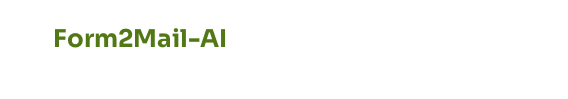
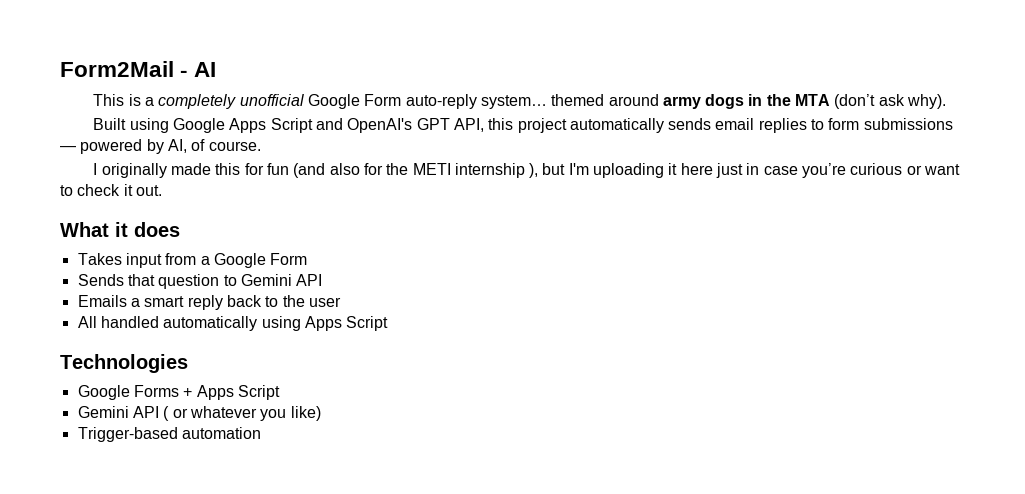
- Form2Mail-AI
+ Form2Mail - AI
+ This is a completely unofficial Google Form auto-reply system… themed around army dogs in the MTA (don’t ask why).
+ Built using Google Apps Script and OpenAI's GPT API, this project automatically sends email replies to form submissions — powered by AI, of course.
+ I originally made this for fun (and also for the METI internship ), but I'm uploading it here just in case you’re curious or want to check it out.
+ What it does
+ Takes input from a Google Form
+ Sends that question to Gemini API
+ Emails a smart reply back to the user
+ All handled automatically using Apps Script
+ Technologies
+ Google Forms + Apps Script
+ Gemini API ( or whatever you like)
+ Trigger-based automation

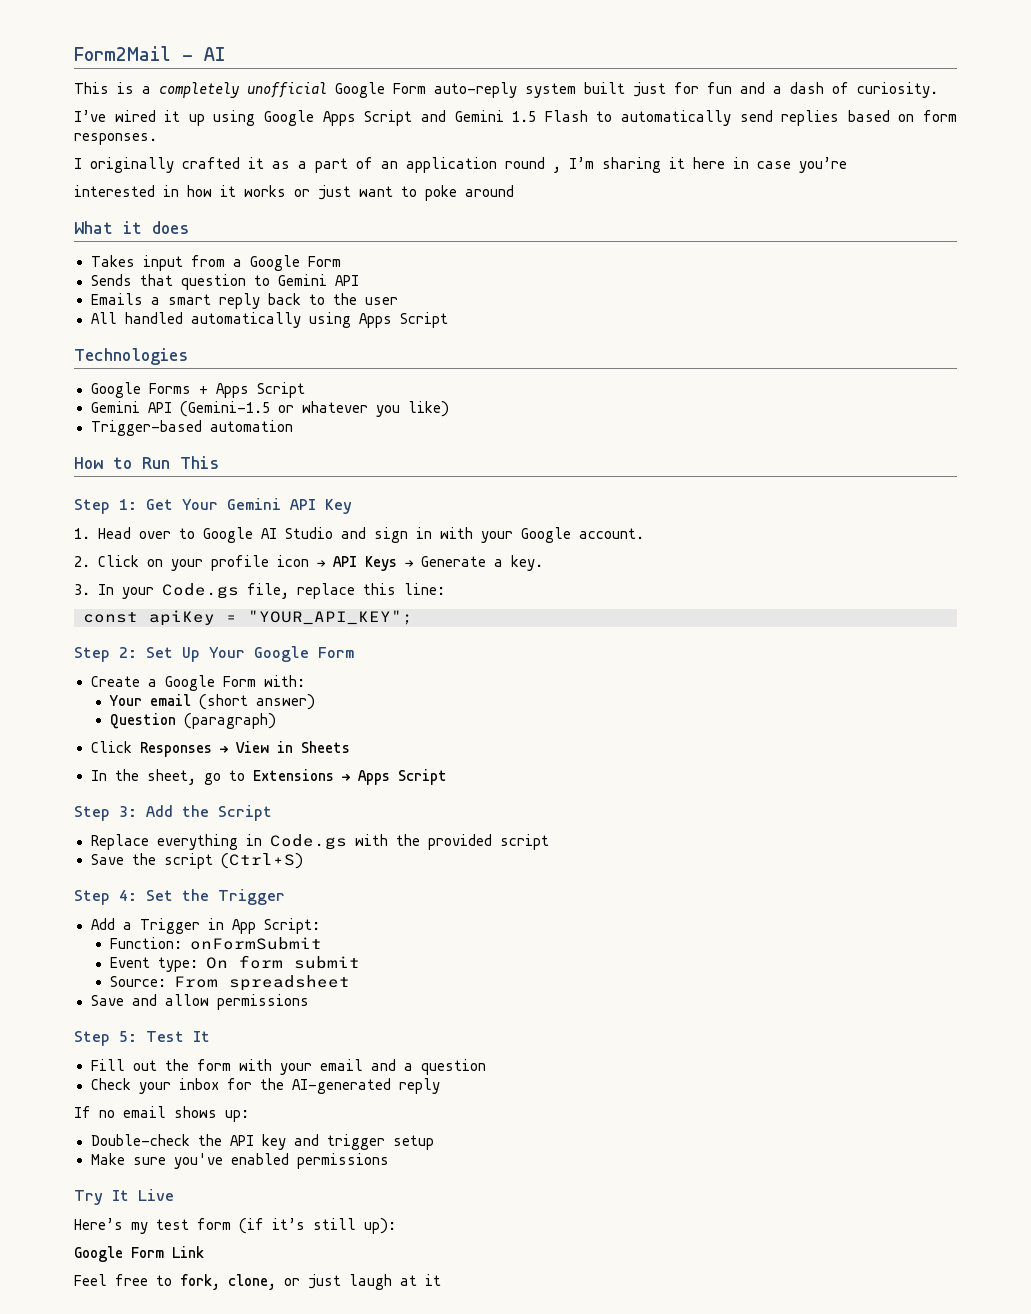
- This is a completely unofficial Google Form auto-reply system… themed around army dogs in the MTA (don’t ask why).
- Built using Google Apps Script and OpenAI's GPT API, this project automatically sends email replies to form submissions — powered by AI, of course.
- I originally made this for fun (and also for the METI internship ), but I'm uploading it here just in case you’re curious or want to check it out.
+ This is a completely unofficial Google Form auto-reply system built just for fun and a dash of curiosity.
+ I’ve wired it up using Google Apps Script and Gemini 1.5 Flash to automatically send replies based on form responses.
+ I originally crafted it as a part of an application round , I’m sharing it here in case you’re
+ interested in how it works or just want to poke around
- Gemini API ( or whatever you like)
+ Gemini API (Gemini-1.5 or whatever you like)
+ How to Run This
+ Step 1: Get Your Gemini API Key
+ 1. Head over to Google AI Studio and sign in with your Google account.
+ 2. Click on your profile icon → API Keys → Generate a key.
+ 3. In your Code.gs file, replace this line:
+ const apiKey = "YOUR_API_KEY";
+ Step 2: Set Up Your Google Form
+ Create a Google Form with:
+ Your email (short answer)
+ Question (paragraph)
+ Click Responses → View in Sheets
+ In the sheet, go to Extensions → Apps Script
+ Step 3: Add the Script
+ Replace everything in Code.gs with the provided script
+ Save the script (Ctrl+S)
+ Step 4: Set the Trigger
+ Add a Trigger in App Script:
+ Function: onFormSubmit
+ Event type: On form submit
+ Source: From spreadsheet
+ Save and allow permissions
+ Step 5: Test It
+ Fill out the form with your email and a question
+ Check your inbox for the AI-generated reply
+ If no email shows up:
+ Double-check the API key and trigger setup
+ Make sure you've enabled permissions
+ Try It Live
+ Here’s my test form (if it’s still up):
+ Google Form Link
+ Feel free to fork, clone, or just laugh at it

